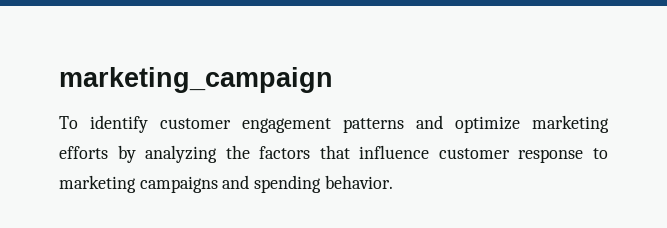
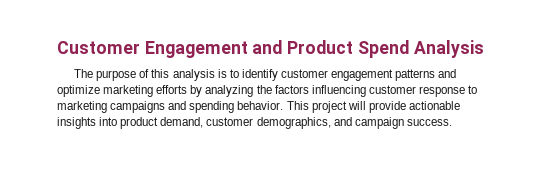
- marketing_campaign
- To identify customer engagement patterns and optimize marketing efforts by analyzing the factors that influence customer response to marketing campaigns and spending behavior.
+ Customer Engagement and Product Spend Analysis
+ The purpose of this analysis is to identify customer engagement patterns and optimize marketing efforts by analyzing the factors influencing customer response to marketing campaigns and spending behavior.
+ This project will provide actionable insights into product demand, customer demographics, and campaign success.

